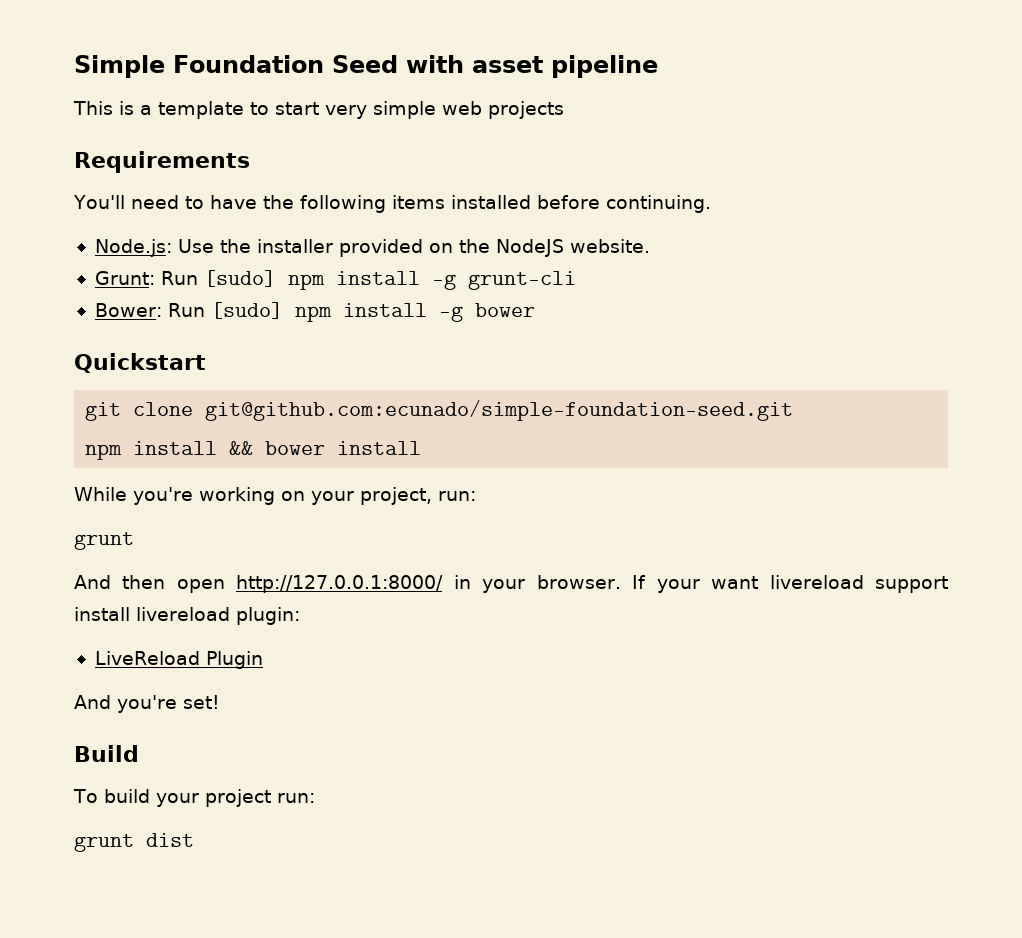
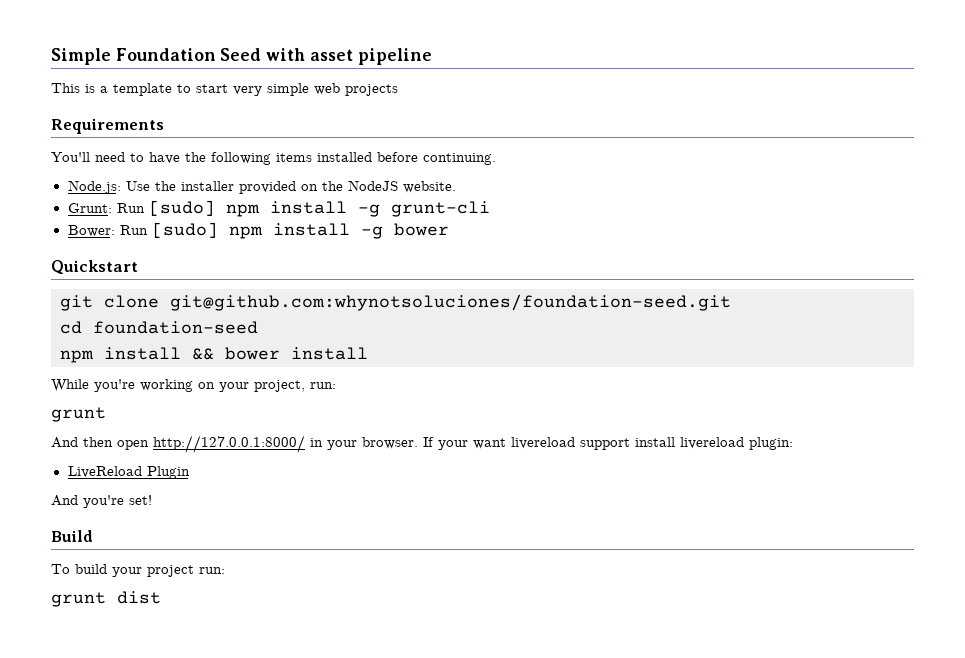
- git clone git@github.com:ecunado/simple-foundation-seed.git
+ git clone git@github.com:whynotsoluciones/foundation-seed.git
+ cd foundation-seed

